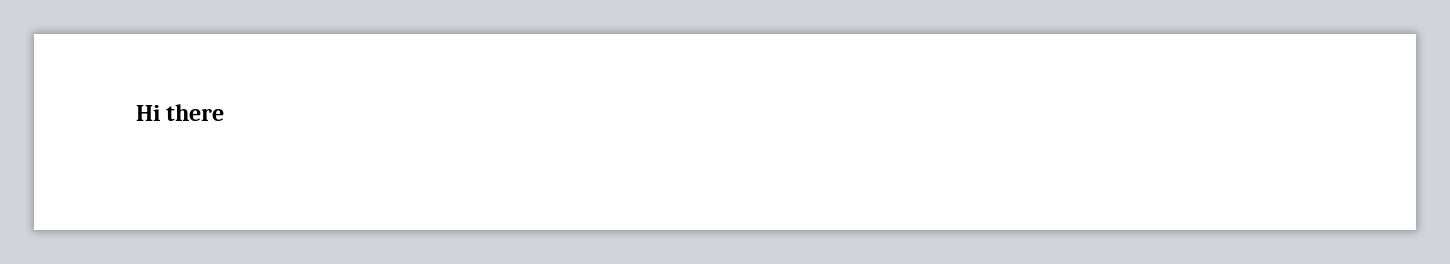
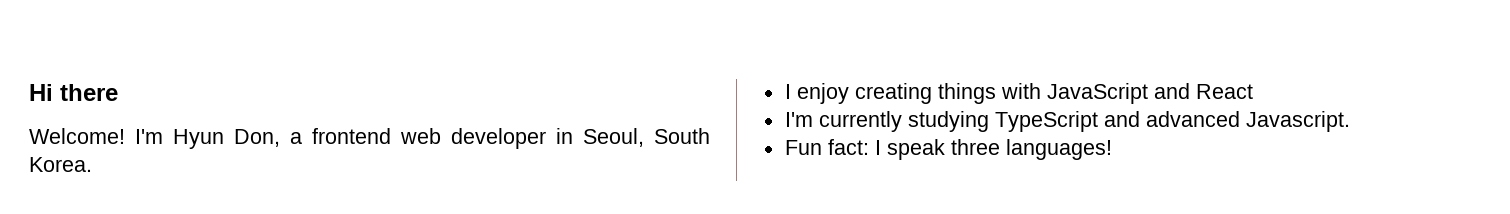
+ Welcome! I'm Hyun Don, a frontend web developer in Seoul, South Korea.
+ I enjoy creating things with JavaScript and React
+ I'm currently studying TypeScript and advanced Javascript.
+ Fun fact: I speak three languages!

